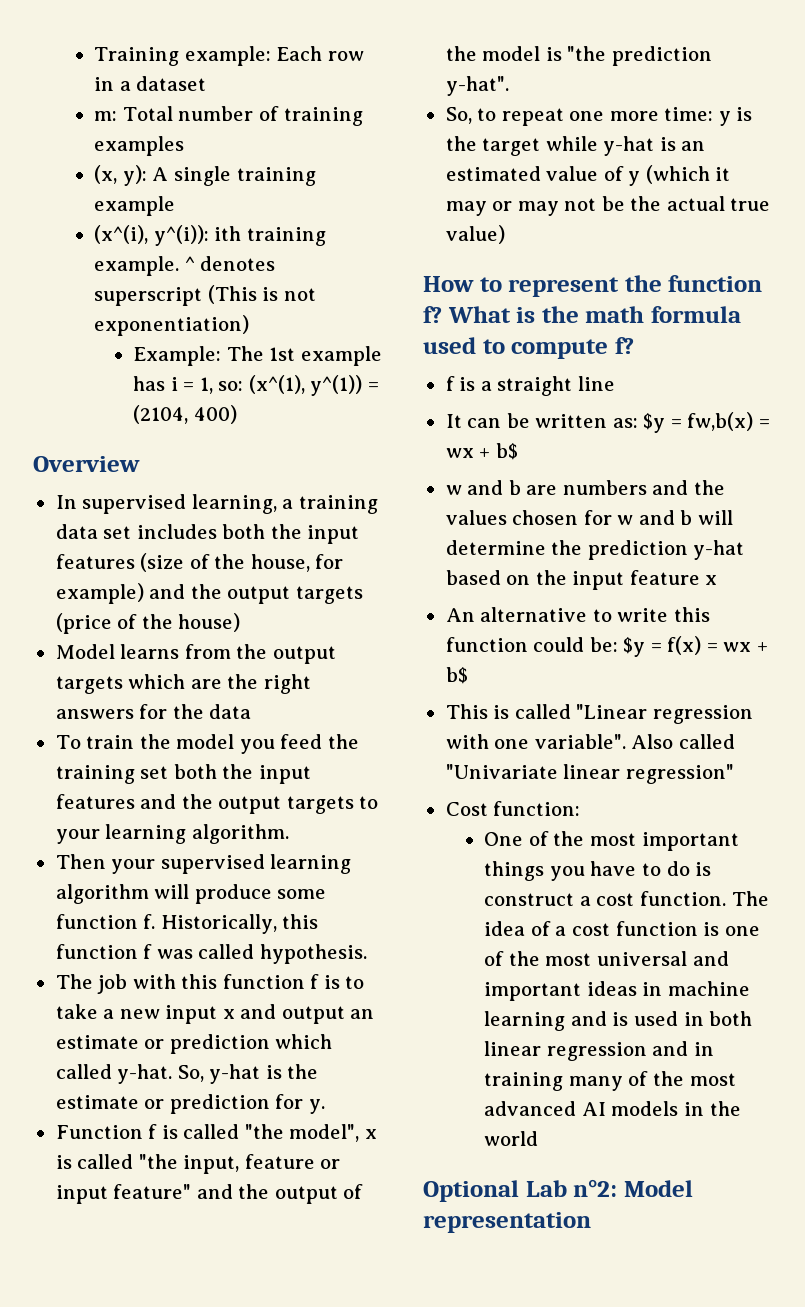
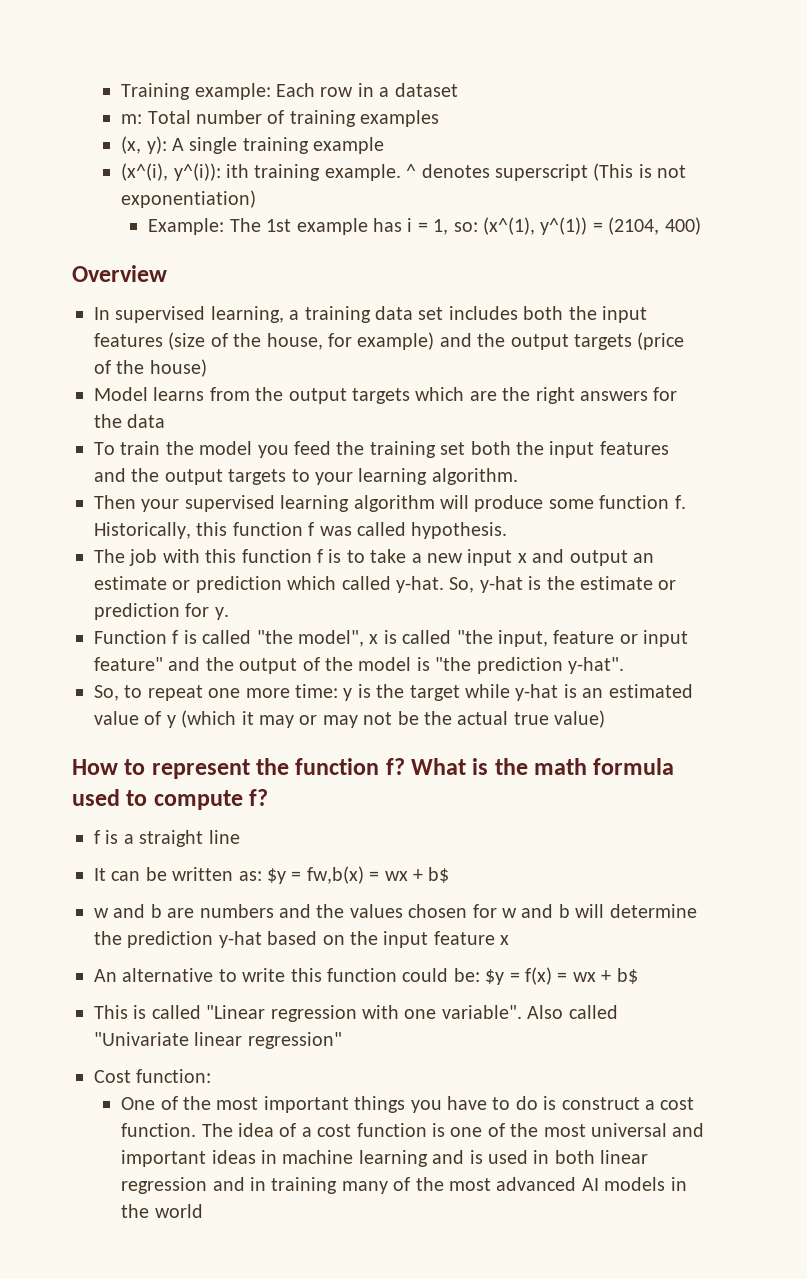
- Optional Lab n°2: Model representation

